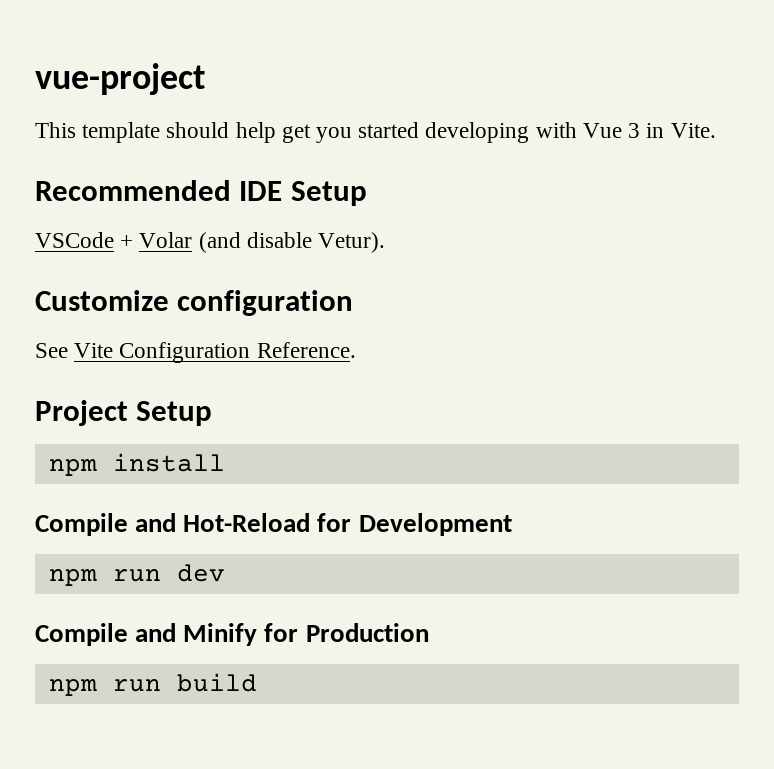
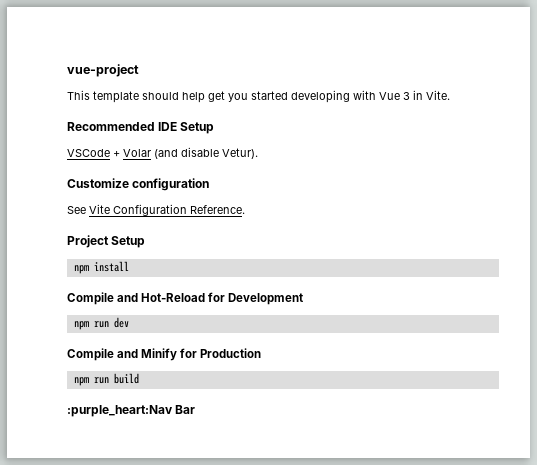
+ :purple_heart:Nav Bar

